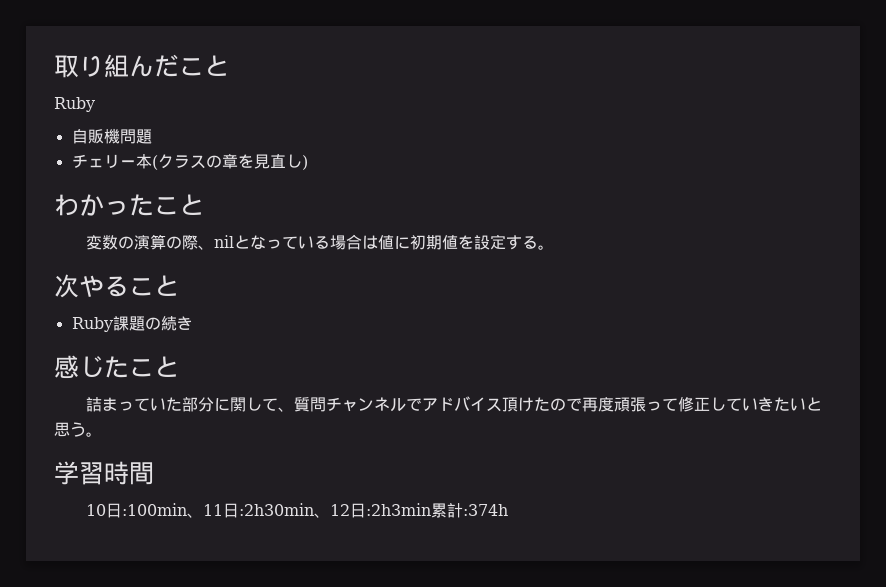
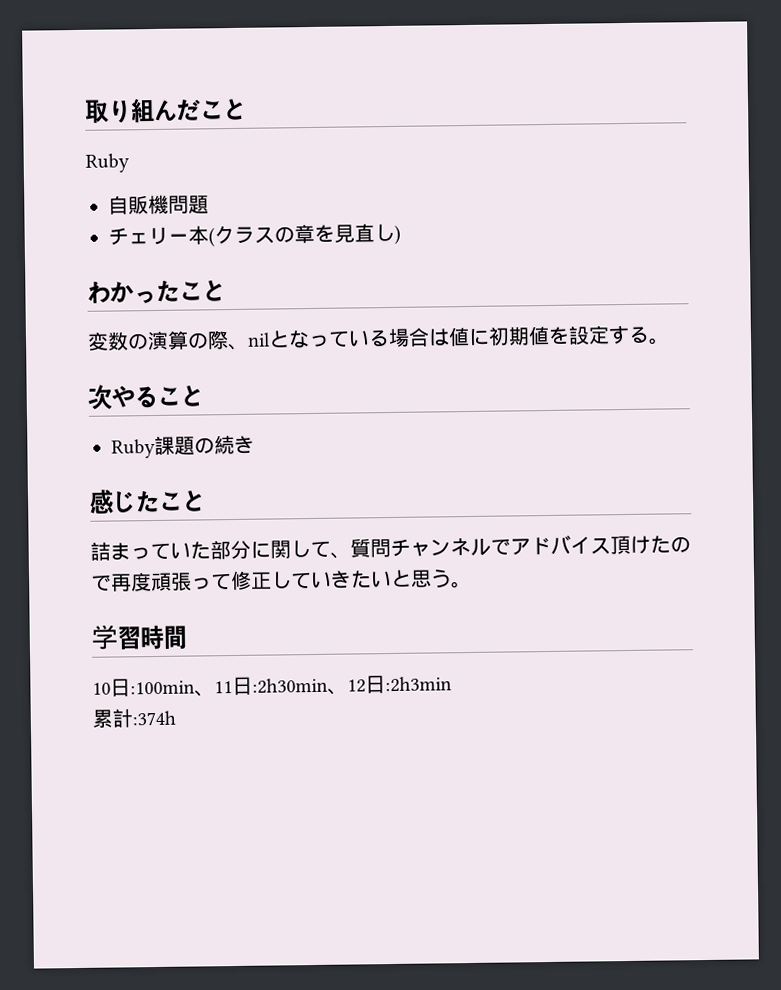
- 10日:100min、11日:2h30min、12日:2h3min累計:374h
+ 10日:100min、11日:2h30min、12日:2h3min
+ 累計:374h

